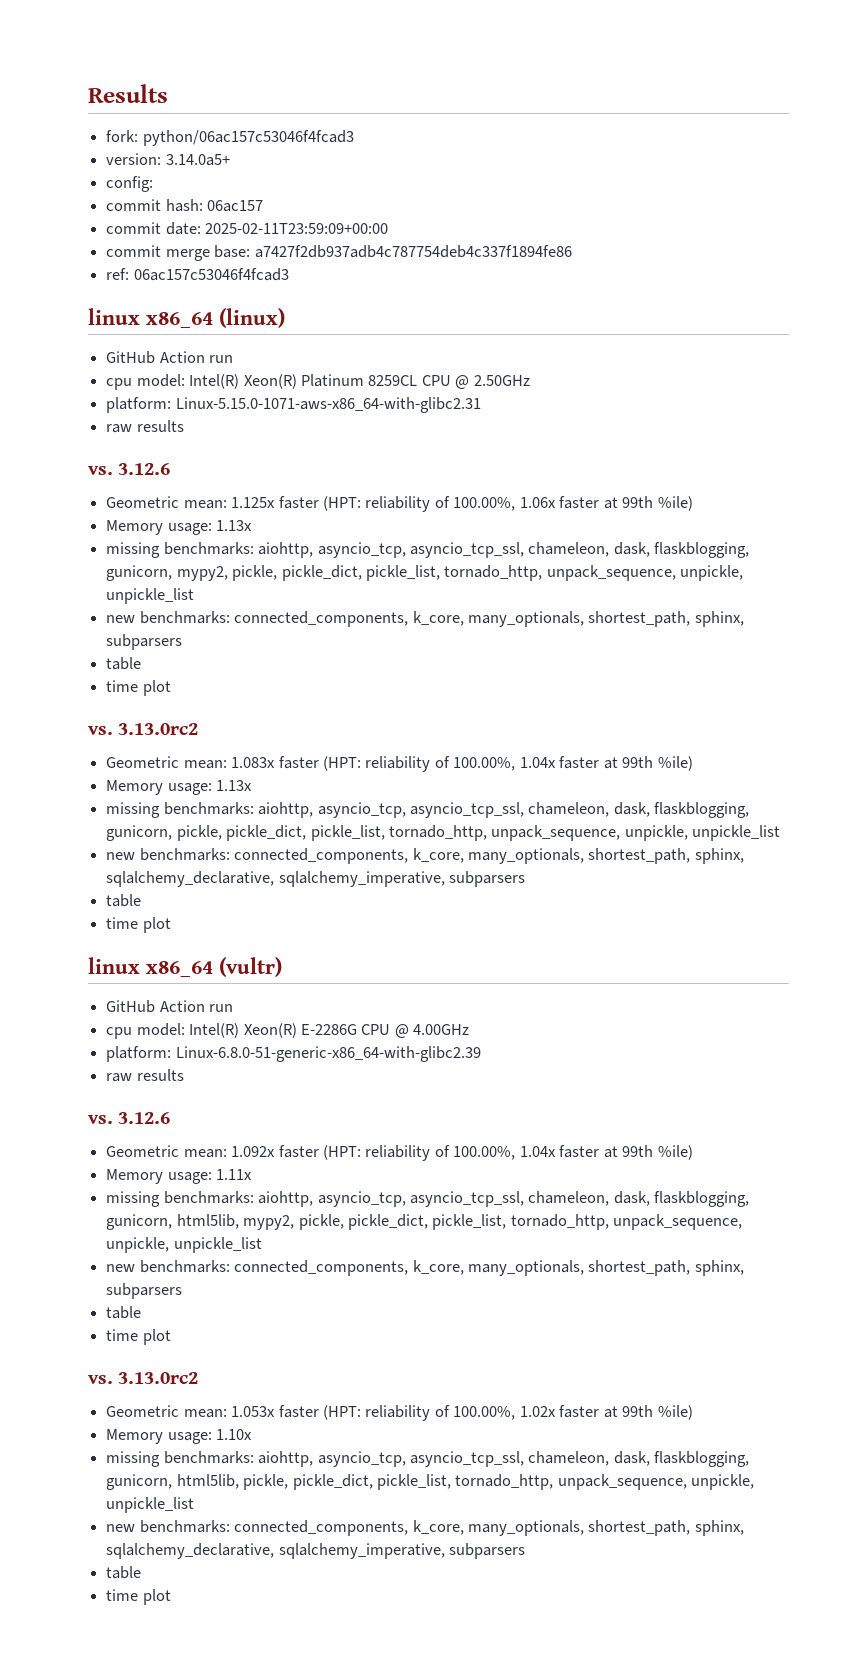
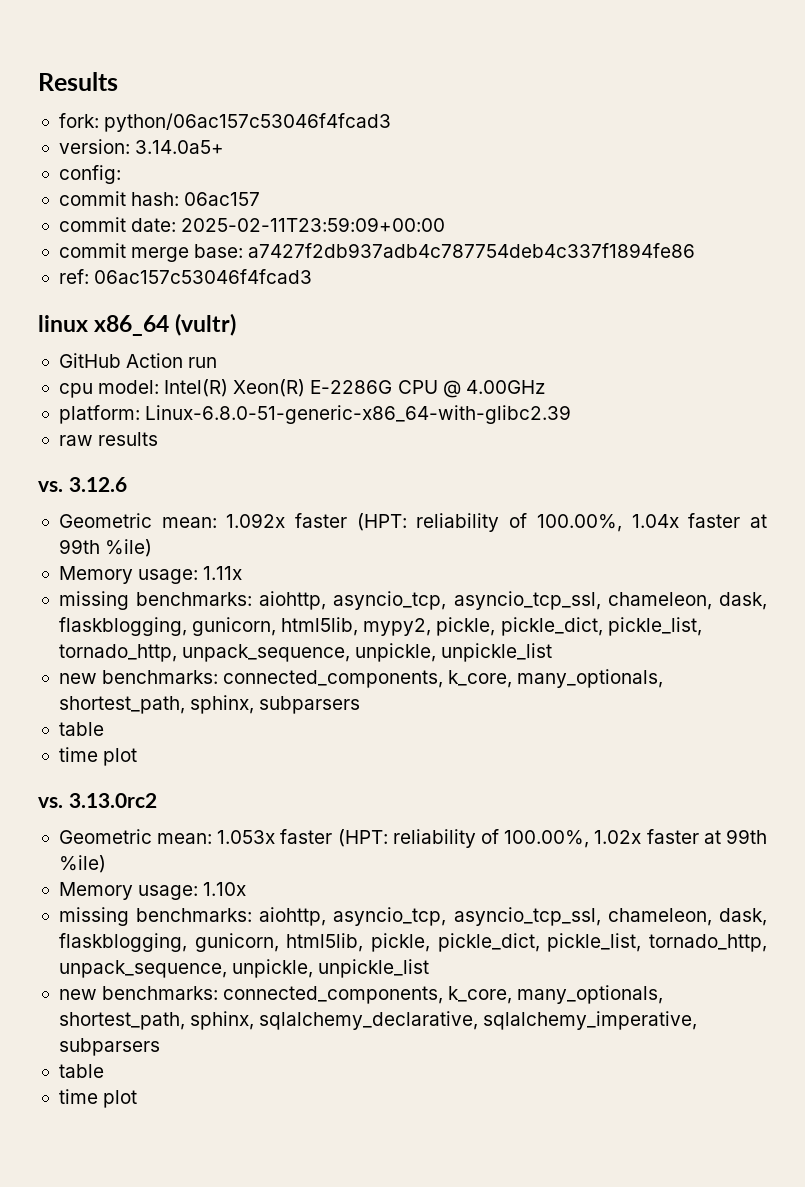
- linux x86_64 (linux)
- GitHub Action run
- cpu model: Intel(R) Xeon(R) Platinum 8259CL CPU @ 2.50GHz
- platform: Linux-5.15.0-1071-aws-x86_64-with-glibc2.31
- raw results
- vs. 3.12.6
- Geometric mean: 1.125x faster (HPT: reliability of 100.00%, 1.06x faster at 99th %ile)
- Memory usage: 1.13x
- missing benchmarks: aiohttp, asyncio_tcp, asyncio_tcp_ssl, chameleon, dask, flaskblogging, gunicorn, mypy2, pickle, pickle_dict, pickle_list, tornado_http, unpack_sequence, unpickle, unpickle_list
- new benchmarks: connected_components, k_core, many_optionals, shortest_path, sphinx, subparsers
- table
- time plot
- vs. 3.13.0rc2
- Geometric mean: 1.083x faster (HPT: reliability of 100.00%, 1.04x faster at 99th %ile)
- Memory usage: 1.13x
- missing benchmarks: aiohttp, asyncio_tcp, asyncio_tcp_ssl, chameleon, dask, flaskblogging, gunicorn, pickle, pickle_dict, pickle_list, tornado_http, unpack_sequence, unpickle, unpickle_list
- new benchmarks: connected_components, k_core, many_optionals, shortest_path, sphinx, sqlalchemy_declarative, sqlalchemy_imperative, subparsers
- table
- time plot

